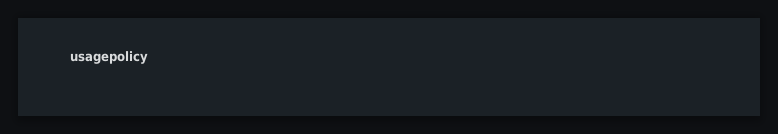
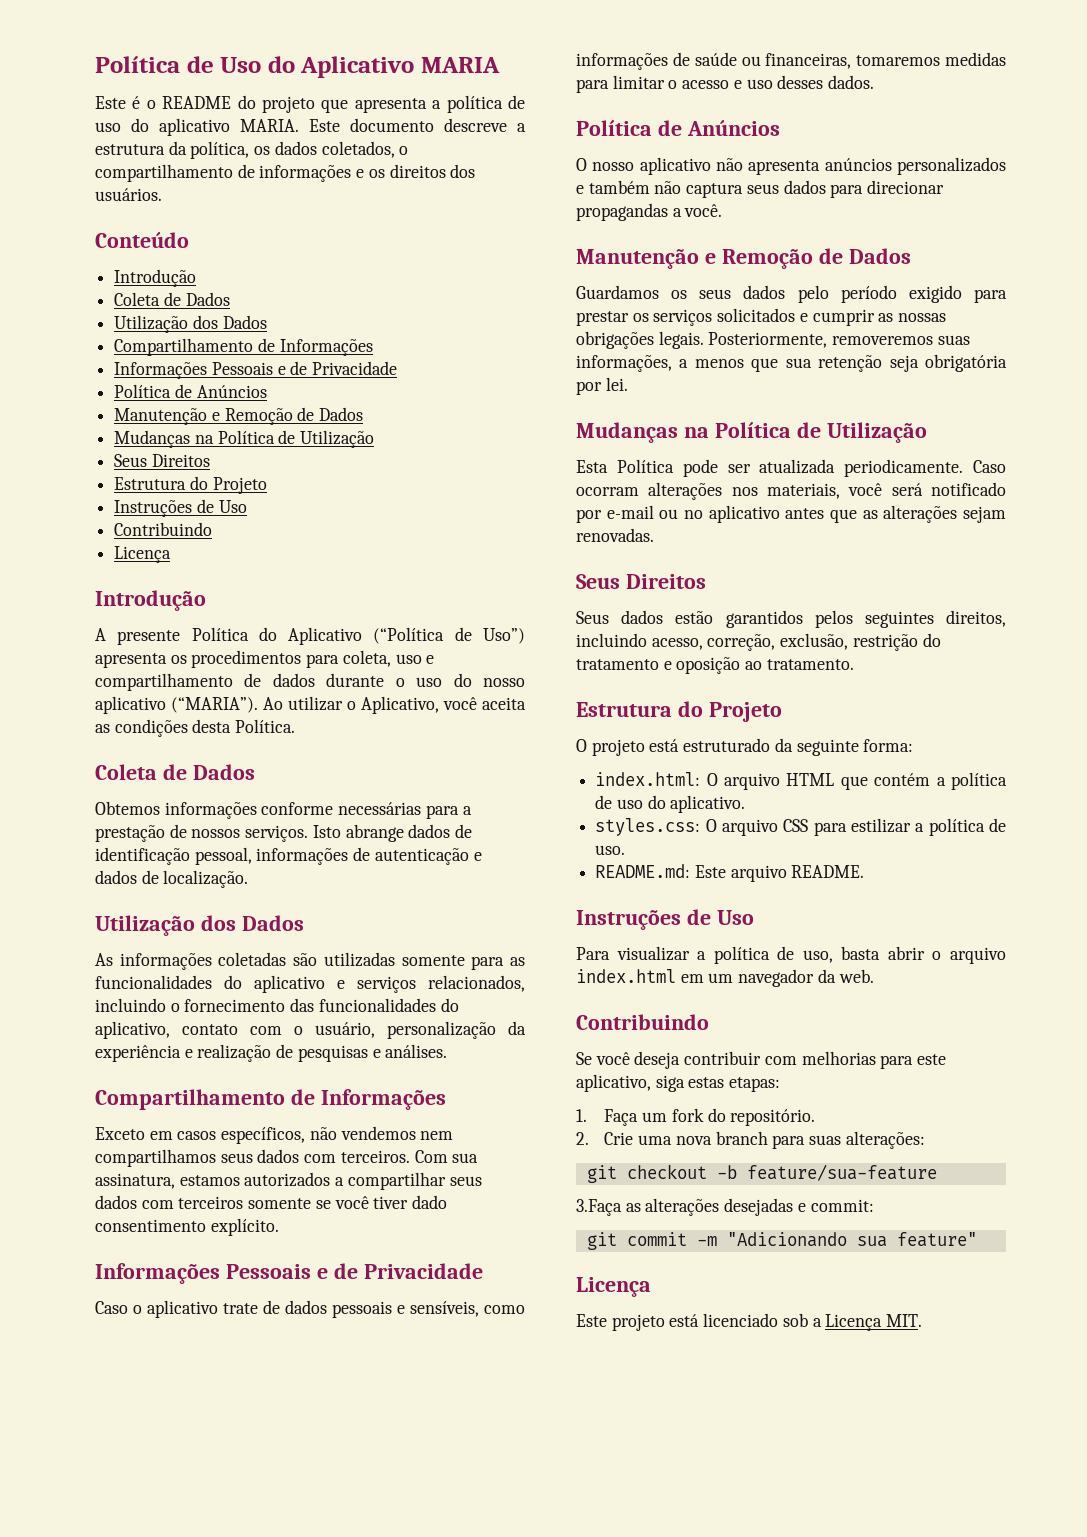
- usagepolicy
+ Política de Uso do Aplicativo MARIA
+ Este é o README do projeto que apresenta a política de uso do aplicativo MARIA. Este documento descreve a estrutura da política, os dados coletados, o compartilhamento de informações e os direitos dos usuários.
+ Conteúdo
+ Introdução
+ Coleta de Dados
+ Utilização dos Dados
+ Compartilhamento de Informações
+ Informações Pessoais e de Privacidade
+ Política de Anúncios
+ Manutenção e Remoção de Dados
+ Mudanças na Política de Utilização
+ Seus Direitos
+ Estrutura do Projeto
+ Instruções de Uso
+ Contribuindo
+ Licença
+ Introdução
+ A presente Política do Aplicativo (“Política de Uso”) apresenta os procedimentos para coleta, uso e compartilhamento de dados durante o uso do nosso aplicativo (“MARIA”). Ao utilizar o Aplicativo, você aceita as condições desta Política.
+ Coleta de Dados
+ Obtemos informações conforme necessárias para a prestação de nossos serviços. Isto abrange dados de identificação pessoal, informações de autenticação e dados de localização.
+ Utilização dos Dados
+ As informações coletadas são utilizadas somente para as funcionalidades do aplicativo e serviços relacionados, incluindo o fornecimento das funcionalidades do aplicativo, contato com o usuário, personalização da experiência e realização de pesquisas e análises.
+ Compartilhamento de Informações
+ Exceto em casos específicos, não vendemos nem compartilhamos seus dados com terceiros. Com sua assinatura, estamos autorizados a compartilhar seus dados com terceiros somente se você tiver dado consentimento explícito.
+ Informações Pessoais e de Privacidade
+ Caso o aplicativo trate de dados pessoais e sensíveis, como informações de saúde ou financeiras, tomaremos medidas para limitar o acesso e uso desses dados.
+ Política de Anúncios
+ O nosso aplicativo não apresenta anúncios personalizados e também não captura seus dados para direcionar propagandas a você.
+ Manutenção e Remoção de Dados
+ Guardamos os seus dados pelo período exigido para prestar os serviços solicitados e cumprir as nossas obrigações legais. Posteriormente, removeremos suas informações, a menos que sua retenção seja obrigatória por lei.
+ Mudanças na Política de Utilização
+ Esta Política pode ser atualizada periodicamente. Caso ocorram alterações nos materiais, você será notificado por e-mail ou no aplicativo antes que as alterações sejam renovadas.
+ Seus Direitos
+ Seus dados estão garantidos pelos seguintes direitos, incluindo acesso, correção, exclusão, restrição do tratamento e oposição ao tratamento.
+ Estrutura do Projeto
+ O projeto está estruturado da seguinte forma:
+ index.html: O arquivo HTML que contém a política de uso do aplicativo.
+ styles.css: O arquivo CSS para estilizar a política de uso.
+ README.md: Este arquivo README.
+ Instruções de Uso
+ Para visualizar a política de uso, basta abrir o arquivo index.html em um navegador da web.
+ Contribuindo
+ Se você deseja contribuir com melhorias para este aplicativo, siga estas etapas:
+ 1. Faça um fork do repositório.
+ 2. Crie uma nova branch para suas alterações:
+ git checkout -b feature/sua-feature
+ 3.Faça as alterações desejadas e commit:
+ git commit -m "Adicionando sua feature"
+ Licença
+ Este projeto está licenciado sob a Licença MIT.

